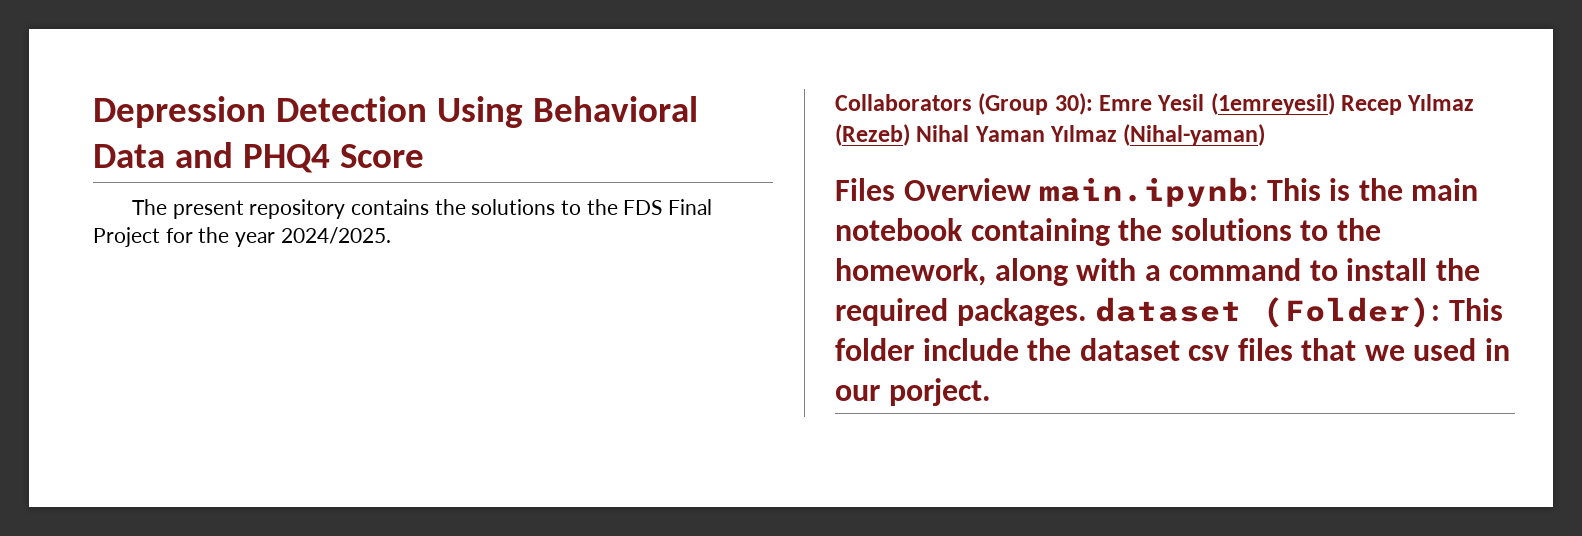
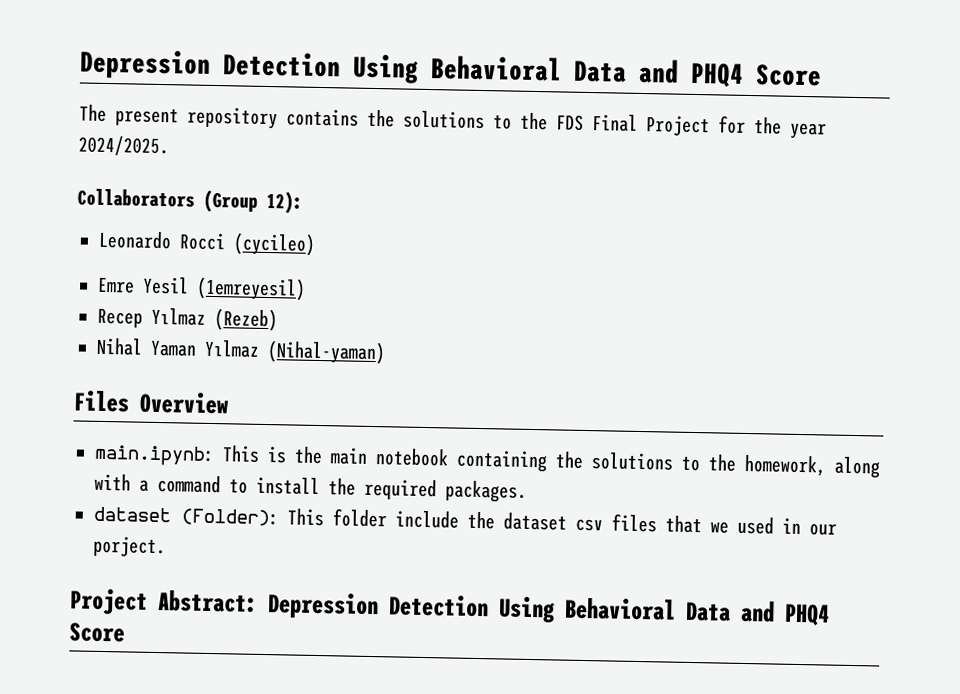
- Collaborators (Group 30): Emre Yesil (1emreyesil) Recep Yılmaz (Rezeb) Nihal Yaman Yılmaz (Nihal-yaman)
+ Collaborators (Group 12):
+ Leonardo Rocci (cycileo)
+ Emre Yesil (1emreyesil)
+ Recep Yılmaz (Rezeb)
+ Nihal Yaman Yılmaz (Nihal-yaman)
- Files Overview main.ipynb: This is the main notebook containing the solutions to the homework, along with a command to install the required packages. dataset (Folder): This folder include the dataset csv files that we used in our porject.
+ Files Overview
+ main.ipynb: This is the main notebook containing the solutions to the homework, along with a command to install the required packages.
+ dataset (Folder): This folder include the dataset csv files that we used in our porject.
+ Project Abstract: Depression Detection Using Behavioral Data and PHQ4 Score

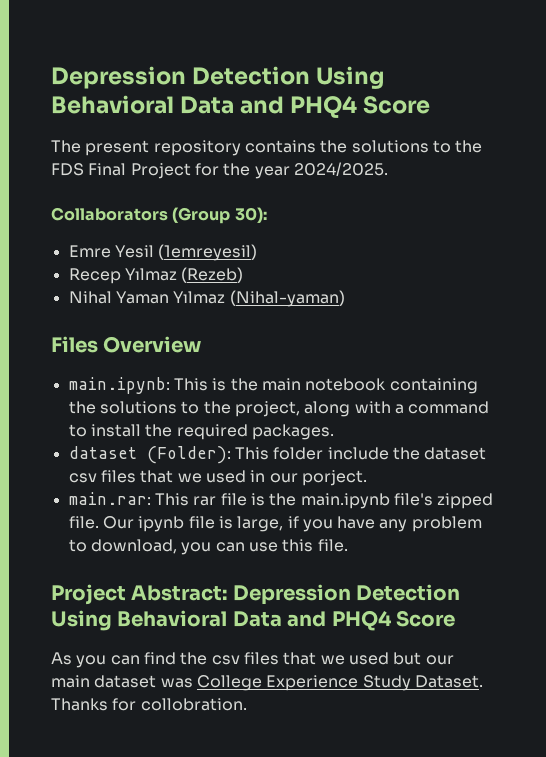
- Collaborators (Group 12):
- Leonardo Rocci (cycileo)
+ Collaborators (Group 30):
- main.ipynb: This is the main notebook containing the solutions to the homework, along with a command to install the required packages.
+ main.ipynb: This is the main notebook containing the solutions to the project, along with a command to install the required packages.
+ main.rar: This rar file is the main.ipynb file's zipped file. Our ipynb file is large, if you have any problem to download, you can use this file.
+ As you can find the csv files that we used but our main dataset was College Experience Study Dataset. Thanks for collobration.

